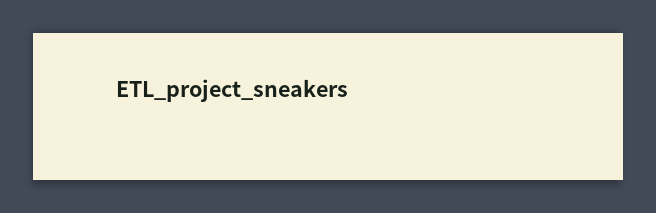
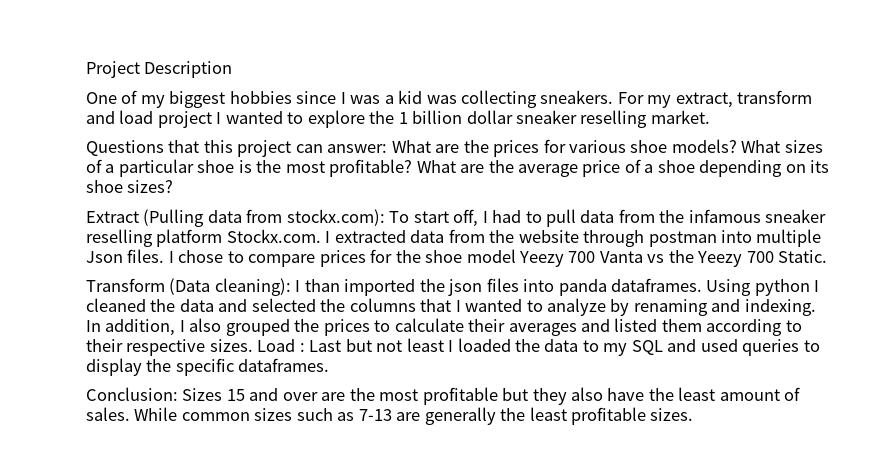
- ETL_project_sneakers
+ Project Description
+ One of my biggest hobbies since I was a kid was collecting sneakers. For my extract, transform and load project I wanted to explore the 1 billion dollar sneaker reselling market.
+ Questions that this project can answer: What are the prices for various shoe models? What sizes of a particular shoe is the most profitable? What are the average price of a shoe depending on its shoe sizes?
+ Extract (Pulling data from stockx.com): To start off, I had to pull data from the infamous sneaker reselling platform Stockx.com. I extracted data from the website through postman into multiple Json files. I chose to compare prices for the shoe model Yeezy 700 Vanta vs the Yeezy 700 Static.
+ Transform (Data cleaning): I than imported the json files into panda dataframes. Using python I cleaned the data and selected the columns that I wanted to analyze by renaming and indexing. In addition, I also grouped the prices to calculate their averages and listed them according to their respective sizes. Load : Last but not least I loaded the data to my SQL and used queries to display the specific dataframes.
+ Conclusion: Sizes 15 and over are the most profitable but they also have the least amount of sales. While common sizes such as 7-13 are generally the least profitable sizes.

